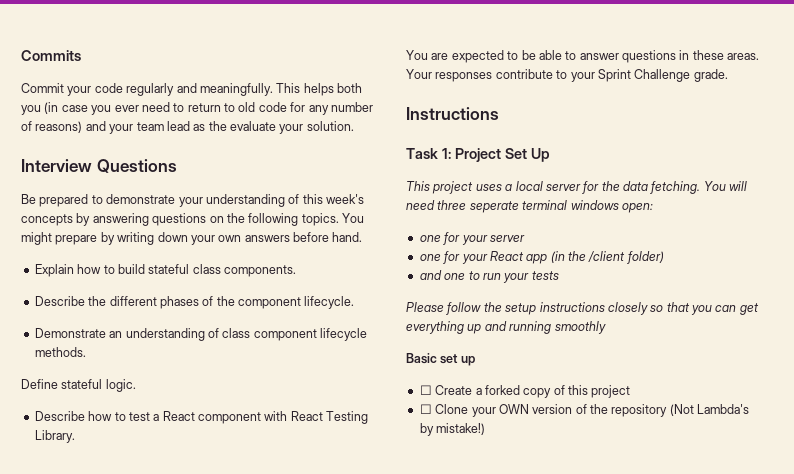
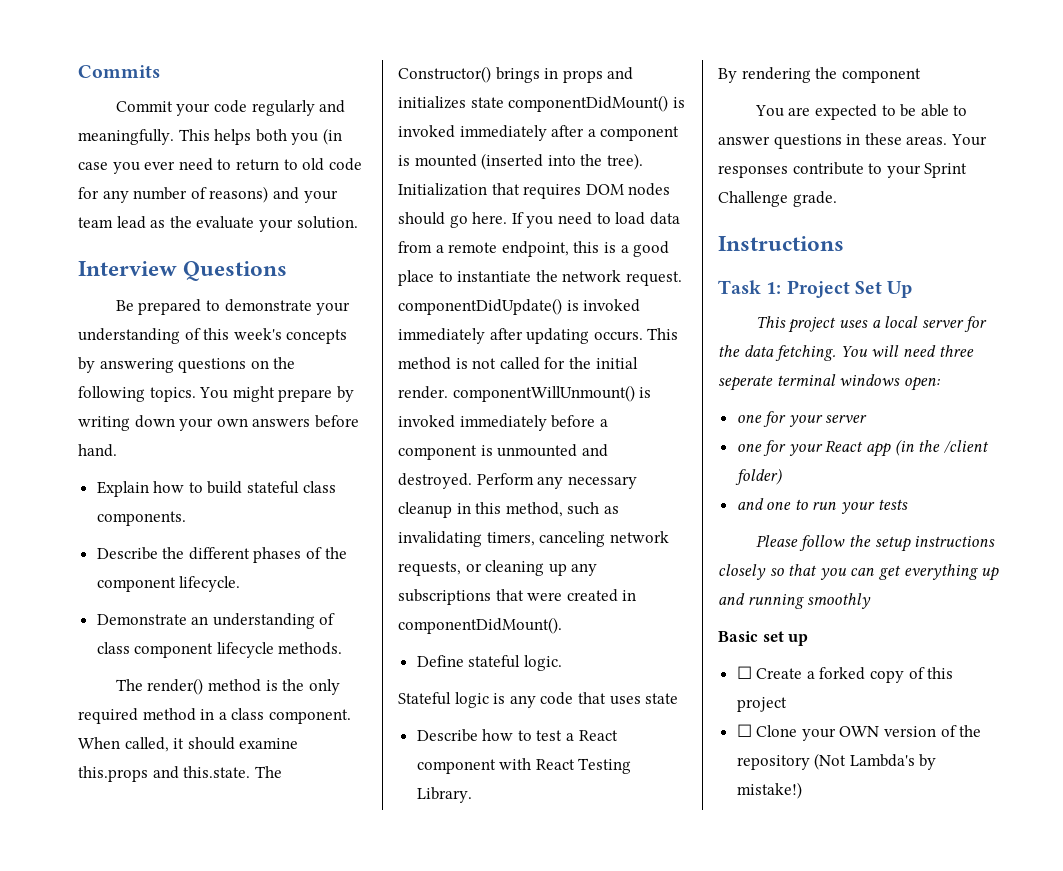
+ The render() method is the only required method in a class component. When called, it should examine this.props and this.state. The Constructor() brings in props and initializes state componentDidMount() is invoked immediately after a component is mounted (inserted into the tree). Initialization that requires DOM nodes should go here. If you need to load data from a remote endpoint, this is a good place to instantiate the network request. componentDidUpdate() is invoked immediately after updating occurs. This method is not called for the initial render. componentWillUnmount() is invoked immediately before a component is unmounted and destroyed. Perform any necessary cleanup in this method, such as invalidating timers, canceling network requests, or cleaning up any subscriptions that were created in componentDidMount().
  Define stateful logic.
+ Stateful logic is any code that uses state
+ By rendering the component

